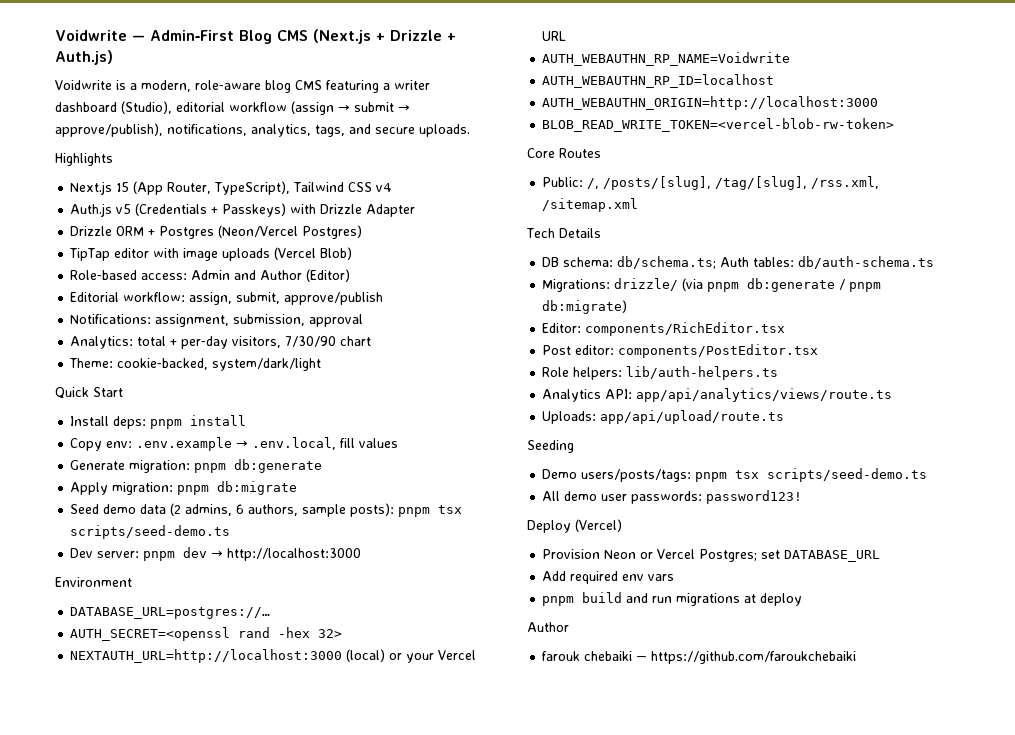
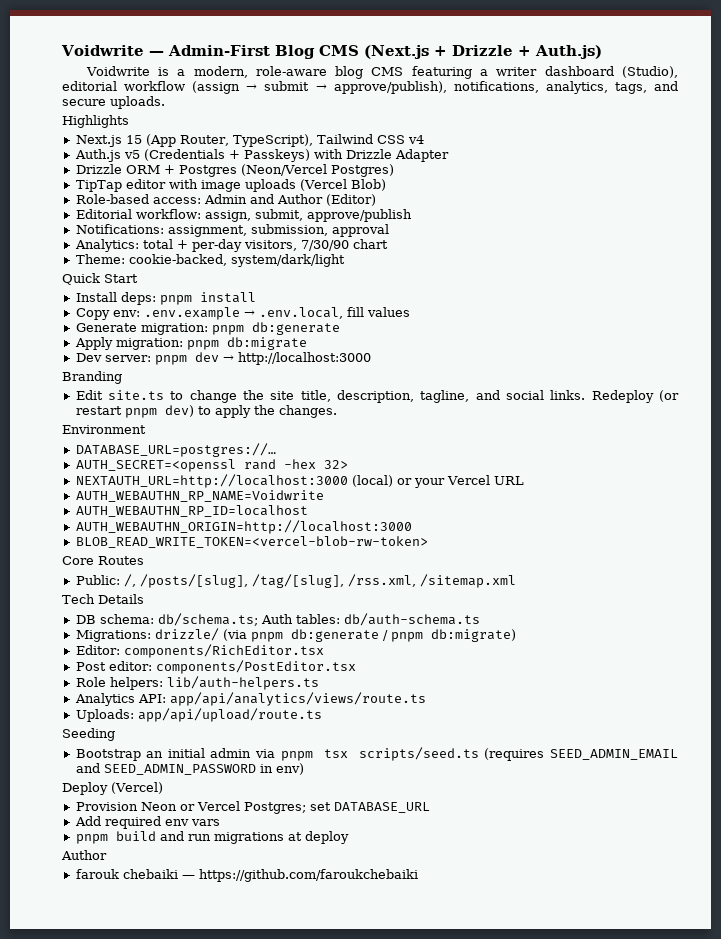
- Seed demo data (2 admins, 6 authors, sample posts): pnpm tsx scripts/seed-demo.ts
+ Branding
+ Edit site.ts to change the site title, description, tagline, and social links. Redeploy (or restart pnpm dev) to apply the changes.
- Demo users/posts/tags: pnpm tsx scripts/seed-demo.ts
- All demo user passwords: password123!
+ Bootstrap an initial admin via pnpm tsx scripts/seed.ts (requires SEED_ADMIN_EMAIL and SEED_ADMIN_PASSWORD in env)

